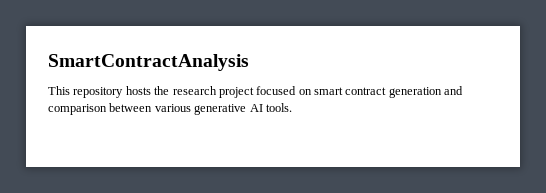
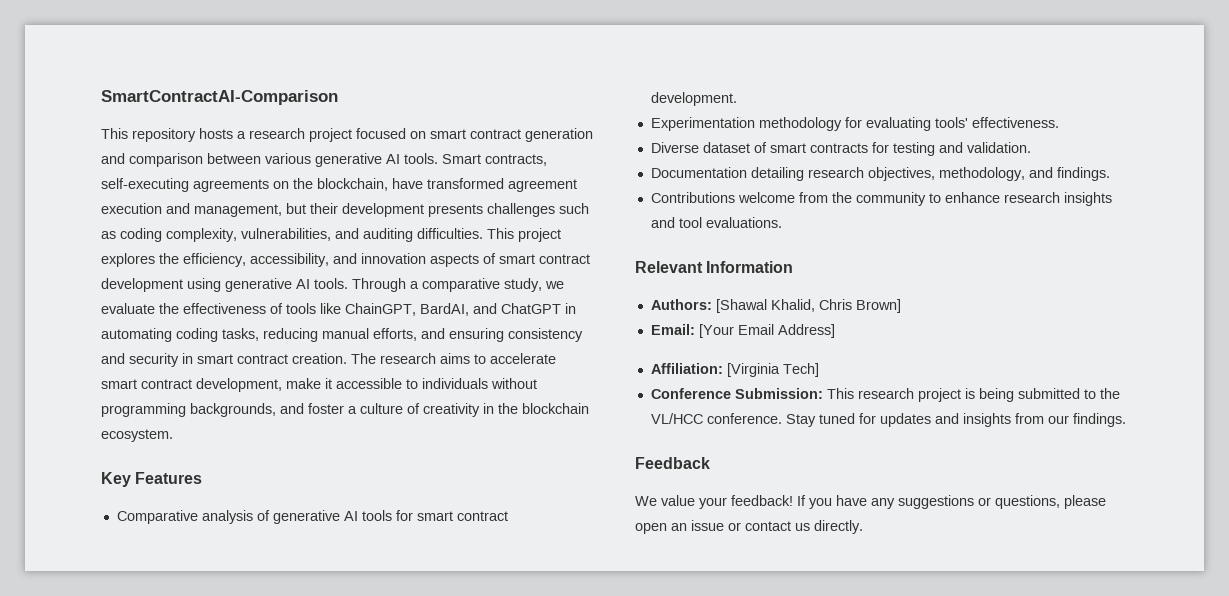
- SmartContractAnalysis
+ SmartContractAI-Comparison
- This repository hosts the research project focused on smart contract generation and comparison between various generative AI tools.
+ This repository hosts a research project focused on smart contract generation and comparison between various generative AI tools.
+ Smart contracts, self-executing agreements on the blockchain, have transformed agreement execution and management, but their development presents challenges such as coding complexity, vulnerabilities, and auditing difficulties. This project explores the efficiency, accessibility, and innovation aspects of smart contract development using generative AI tools. Through a comparative study, we evaluate the effectiveness of tools like ChainGPT, BardAI, and ChatGPT in automating coding tasks, reducing manual efforts, and ensuring consistency and security in smart contract creation. The research aims to accelerate smart contract development, make it accessible to individuals without programming backgrounds, and foster a culture of creativity in the blockchain ecosystem.
+ Key Features
+ Comparative analysis of generative AI tools for smart contract development.
+ Experimentation methodology for evaluating tools' effectiveness.
+ Diverse dataset of smart contracts for testing and validation.
+ Documentation detailing research objectives, methodology, and findings.
+ Contributions welcome from the community to enhance research insights and tool evaluations.
+ Relevant Information
+ Authors: [Shawal Khalid, Chris Brown]
+ Email: [Your Email Address]
+ Affiliation: [Virginia Tech]
+ Conference Submission: This research project is being submitted to the VL/HCC conference. Stay tuned for updates and insights from our findings.
+ Feedback
+ We value your feedback! If you have any suggestions or questions, please open an issue or contact us directly.

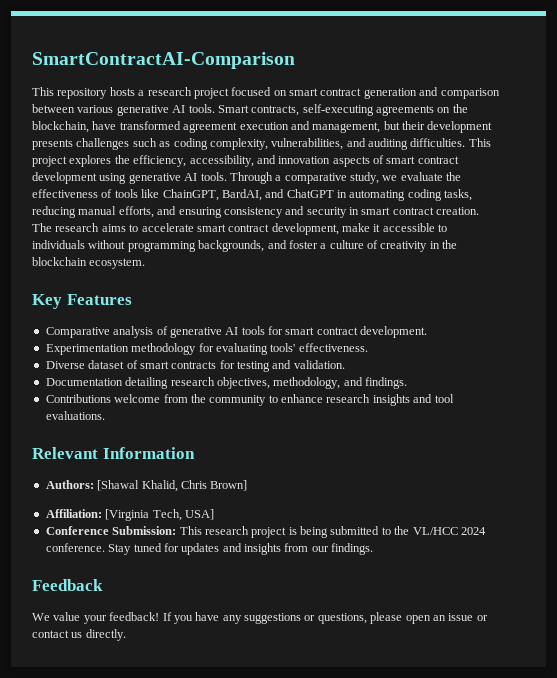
- Email: [Your Email Address]
- Affiliation: [Virginia Tech]
+ Affiliation: [Virginia Tech, USA]
- Conference Submission: This research project is being submitted to the VL/HCC conference.
+ Conference Submission: This research project is being submitted to the VL/HCC 2024 conference.

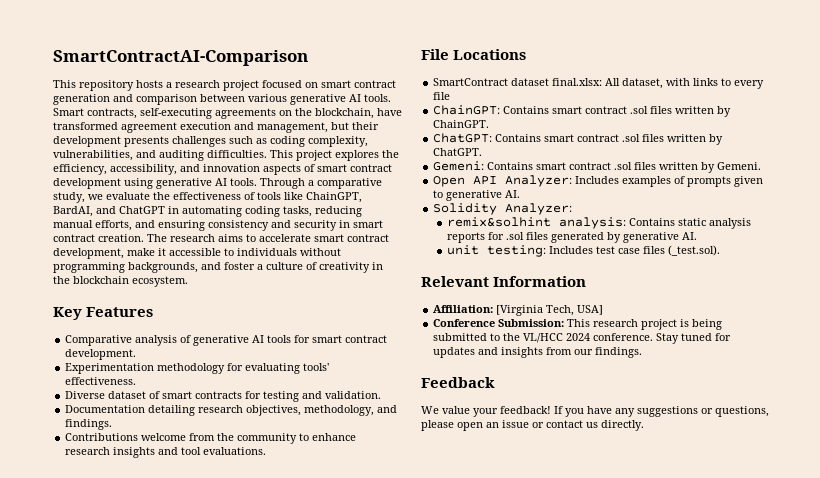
+ File Locations
+ SmartContract dataset final.xlsx: All dataset, with links to every file
+ ChainGPT: Contains smart contract .sol files written by ChainGPT.
+ ChatGPT: Contains smart contract .sol files written by ChatGPT.
+ Gemeni: Contains smart contract .sol files written by Gemeni.
+ Open API Analyzer: Includes examples of prompts given to generative AI.
+ Solidity Analyzer:
+ remix&solhint analysis: Contains static analysis reports for .sol files generated by generative AI.
+ unit testing: Includes test case files (_test.sol).
  Relevant Information
- Authors: [Shawal Khalid, Chris Brown]

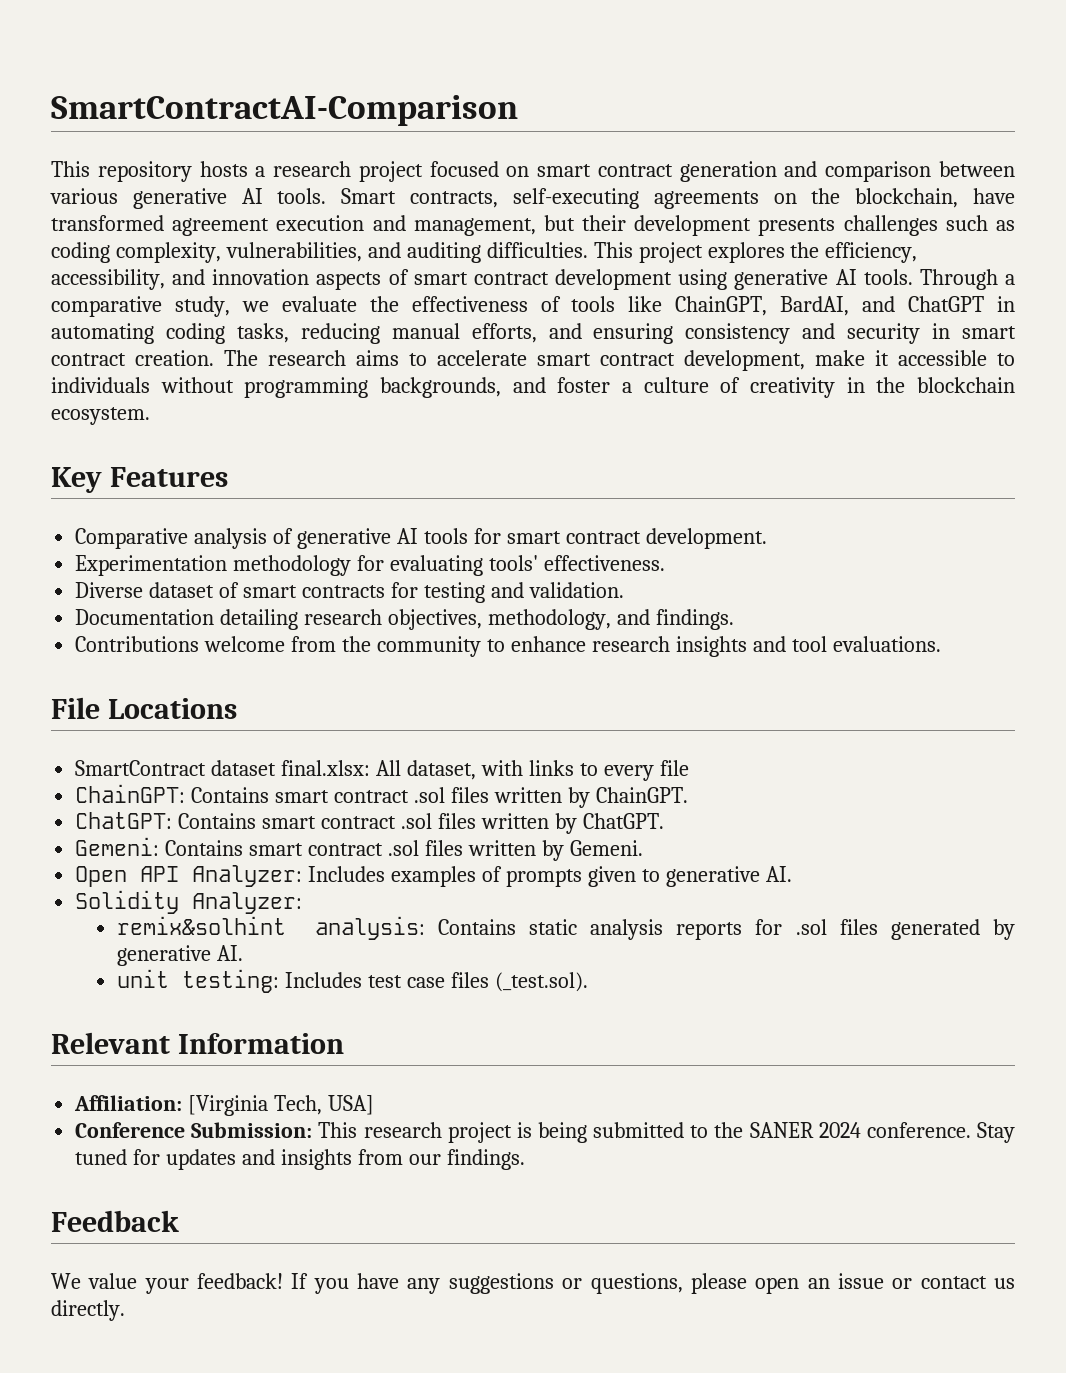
- Conference Submission: This research project is being submitted to the VL/HCC 2024 conference.
+ Conference Submission: This research project is being submitted to the SANER 2024 conference.

